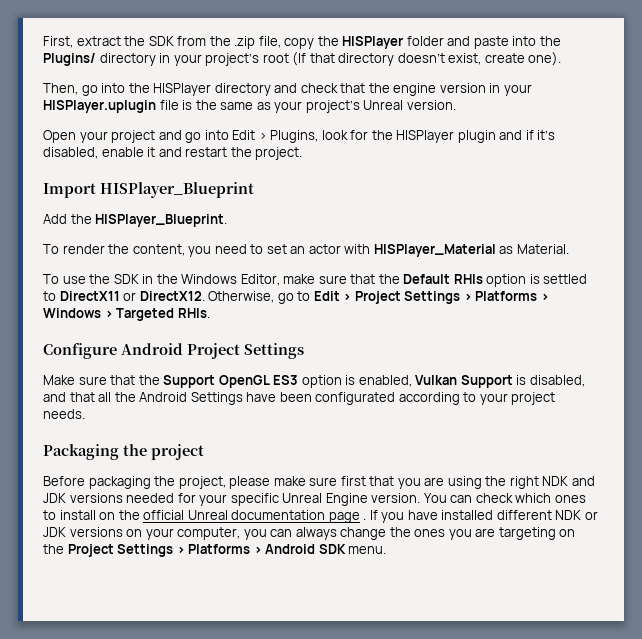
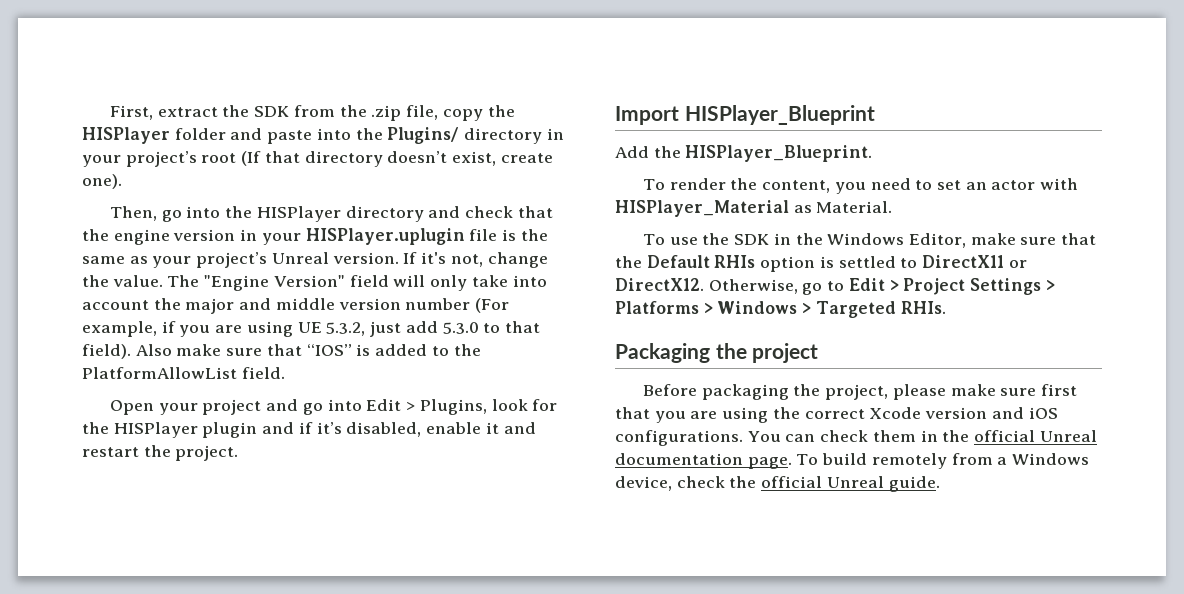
+ If it's not, change the value. The "Engine Version" field will only take into account the major and middle version number (For example, if you are using UE 5.3.2, just add 5.3.0 to that field). Also make sure that “IOS” is added to the PlatformAllowList field.
- Configure Android Project Settings
- Make sure that the Support OpenGL ES3 option is enabled, Vulkan Support is disabled, and that all the Android Settings have been configurated according to your project needs.
- Before packaging the project, please make sure first that you are using the right NDK and JDK versions needed for your specific Unreal Engine version. You can check which ones to install on the official Unreal documentation page . If you have installed different NDK or JDK versions on your computer, you can always change the ones you are targeting on the Project Settings > Platforms > Android SDK menu.
+ Before packaging the project, please make sure first that you are using the correct Xcode version and iOS configurations. You can check them in the official Unreal documentation page. To build remotely from a Windows device, check the official Unreal guide.

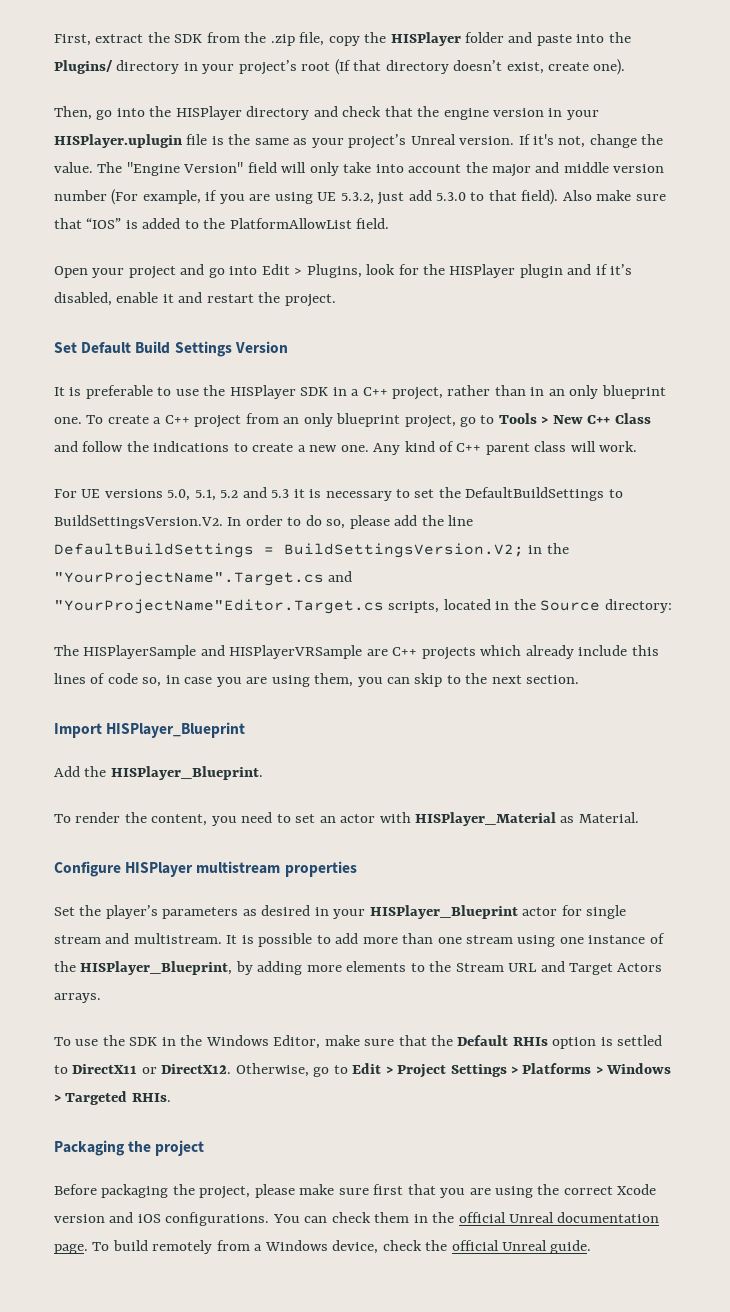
+ Set Default Build Settings Version
+ It is preferable to use the HISPlayer SDK in a C++ project, rather than in an only blueprint one. To create a C++ project from an only blueprint project, go to Tools > New C++ Class and follow the indications to create a new one. Any kind of C++ parent class will work.
+ For UE versions 5.0, 5.1, 5.2 and 5.3 it is necessary to set the DefaultBuildSettings to BuildSettingsVersion.V2. In order to do so, please add the line DefaultBuildSettings = BuildSettingsVersion.V2; in the "YourProjectName".Target.cs and "YourProjectName"Editor.Target.cs scripts, located in the Source directory:
+ The HISPlayerSample and HISPlayerVRSample are C++ projects which already include this lines of code so, in case you are using them, you can skip to the next section.
+ Configure HISPlayer multistream properties
+ Set the player’s parameters as desired in your HISPlayer_Blueprint actor for single stream and multistream. It is possible to add more than one stream using one instance of the HISPlayer_Blueprint, by adding more elements to the Stream URL and Target Actors arrays.

